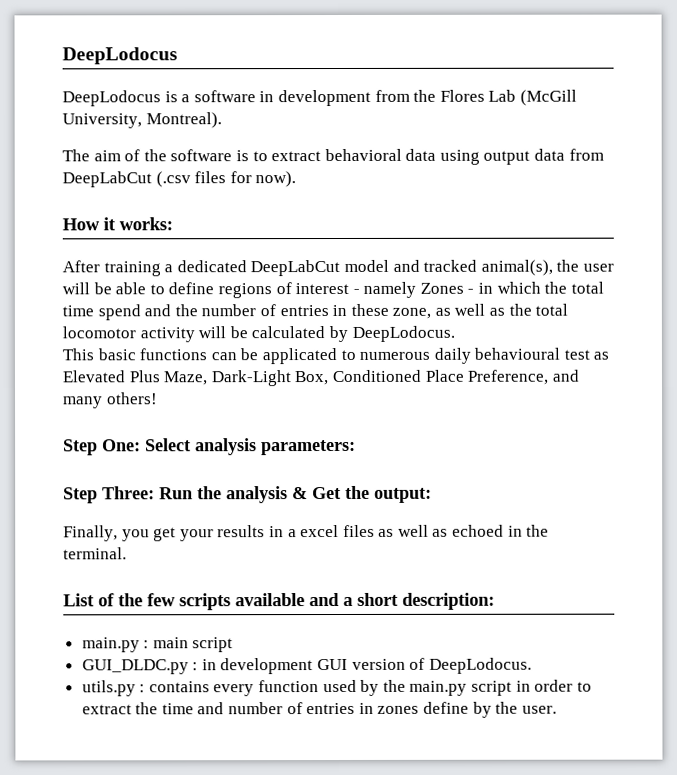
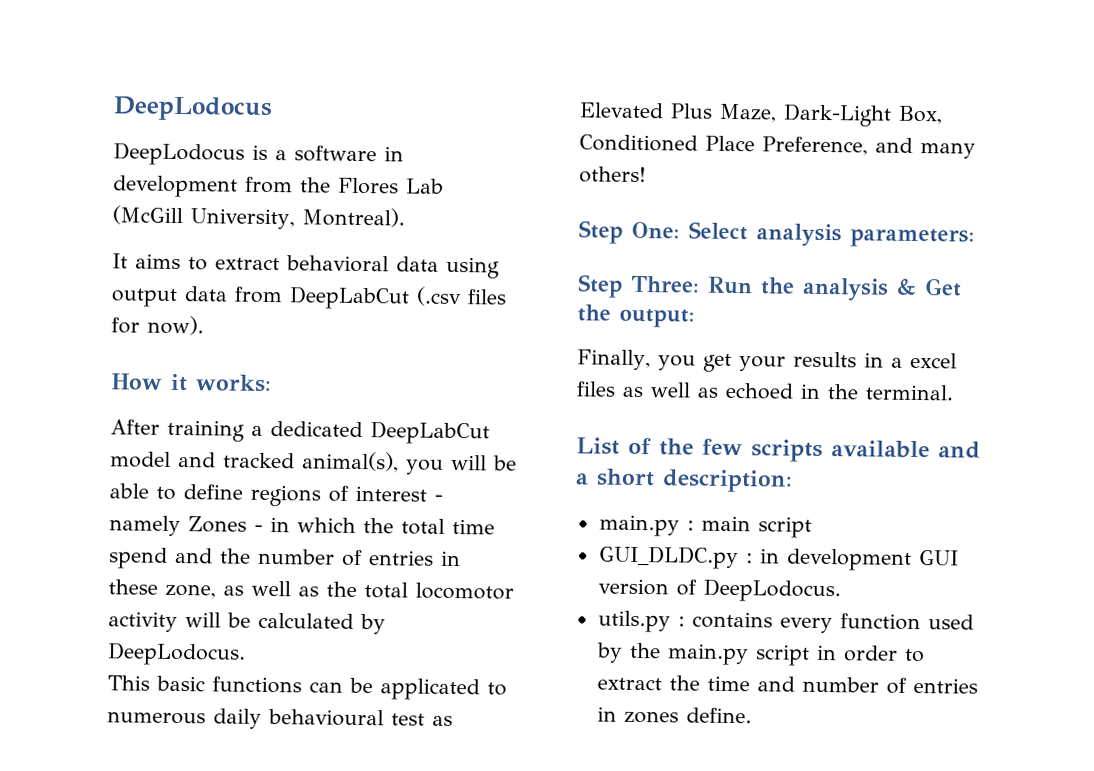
- The aim of the software is to extract behavioral data using output data from DeepLabCut (.csv files for now).
+ It aims to extract behavioral data using output data from DeepLabCut (.csv files for now).
- After training a dedicated DeepLabCut model and tracked animal(s), the user will be able to define regions of interest - namely Zones - in which the total time spend and the number of entries in these zone, as well as the total locomotor activity will be calculated by DeepLodocus.
+ After training a dedicated DeepLabCut model and tracked animal(s), you will be able to define regions of interest - namely Zones - in which the total time spend and the number of entries in these zone, as well as the total locomotor activity will be calculated by DeepLodocus.
- utils.py : contains every function used by the main.py script in order to extract the time and number of entries in zones define by the user.
+ utils.py : contains every function used by the main.py script in order to extract the time and number of entries in zones define.

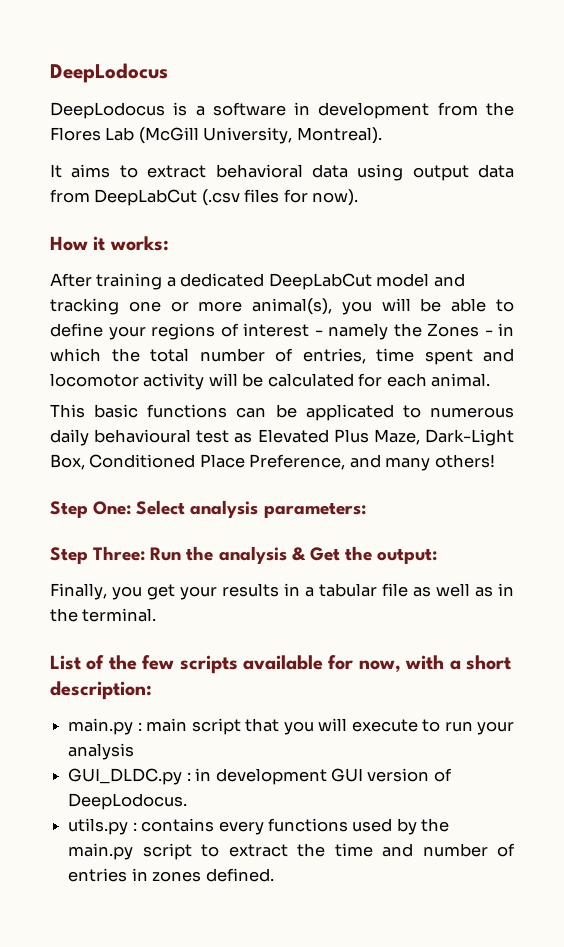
- After training a dedicated DeepLabCut model and tracked animal(s), you will be able to define regions of interest - namely Zones - in which the total time spend and the number of entries in these zone, as well as the total locomotor activity will be calculated by DeepLodocus.
+ After training a dedicated DeepLabCut model and tracking one or more animal(s), you will be able to define your regions of interest - namely the Zones - in which the total number of entries, time spent and locomotor activity will be calculated for each animal.
- Finally, you get your results in a excel files as well as echoed in the terminal.
+ Finally, you get your results in a tabular file as well as in the terminal.
- List of the few scripts available and a short description:
+ List of the few scripts available for now, with a short description:
- main.py : main script
+ main.py : main script that you will execute to run your analysis
- utils.py : contains every function used by the main.py script in order to extract the time and number of entries in zones define.
+ utils.py : contains every functions used by the main.py script to extract the time and number of entries in zones defined.

